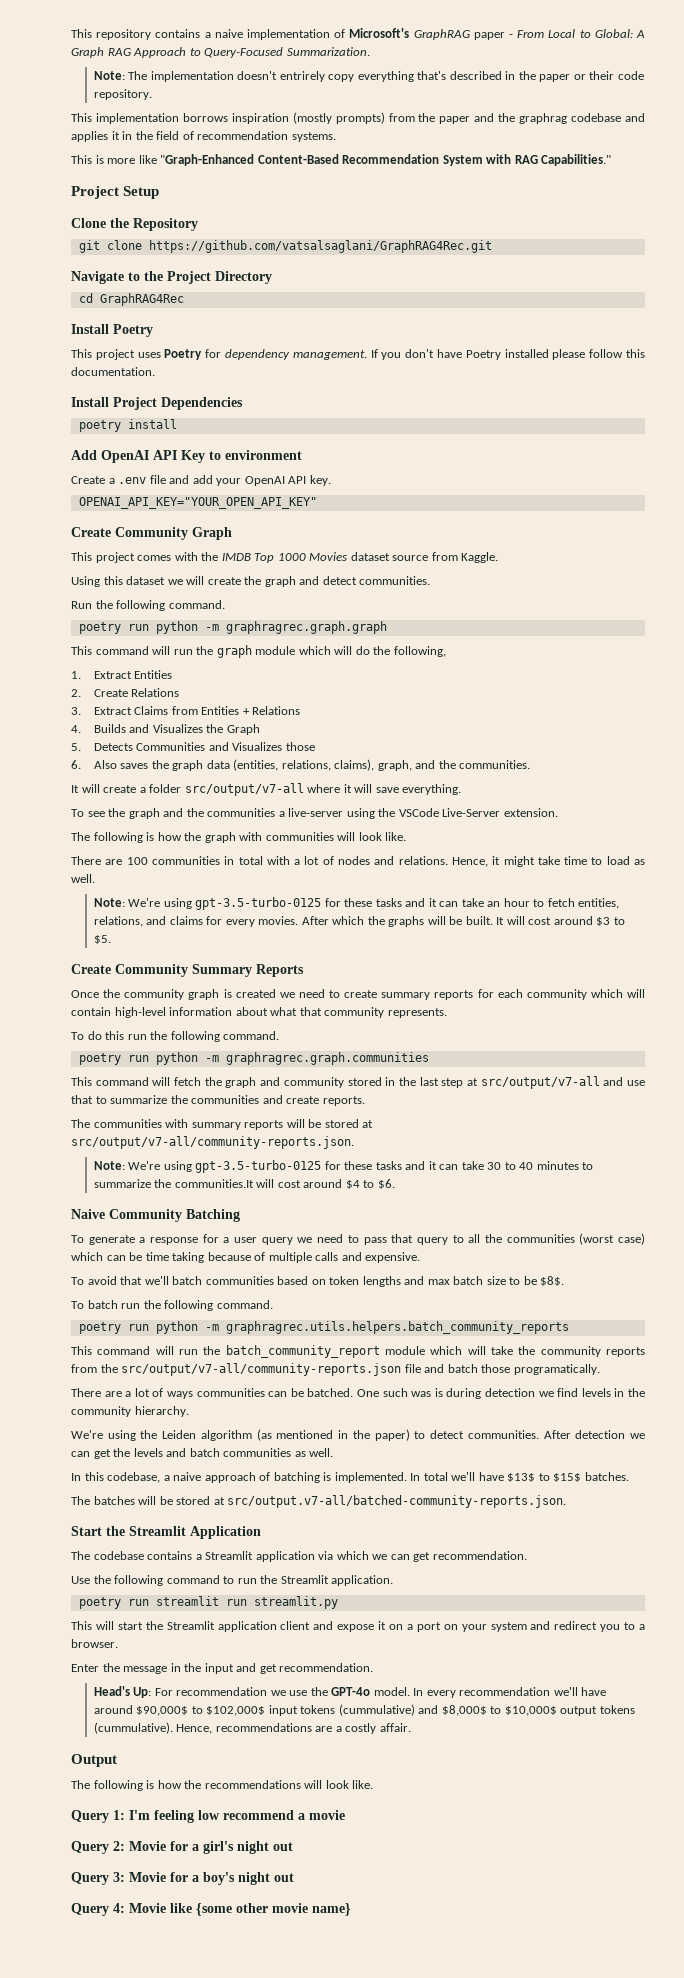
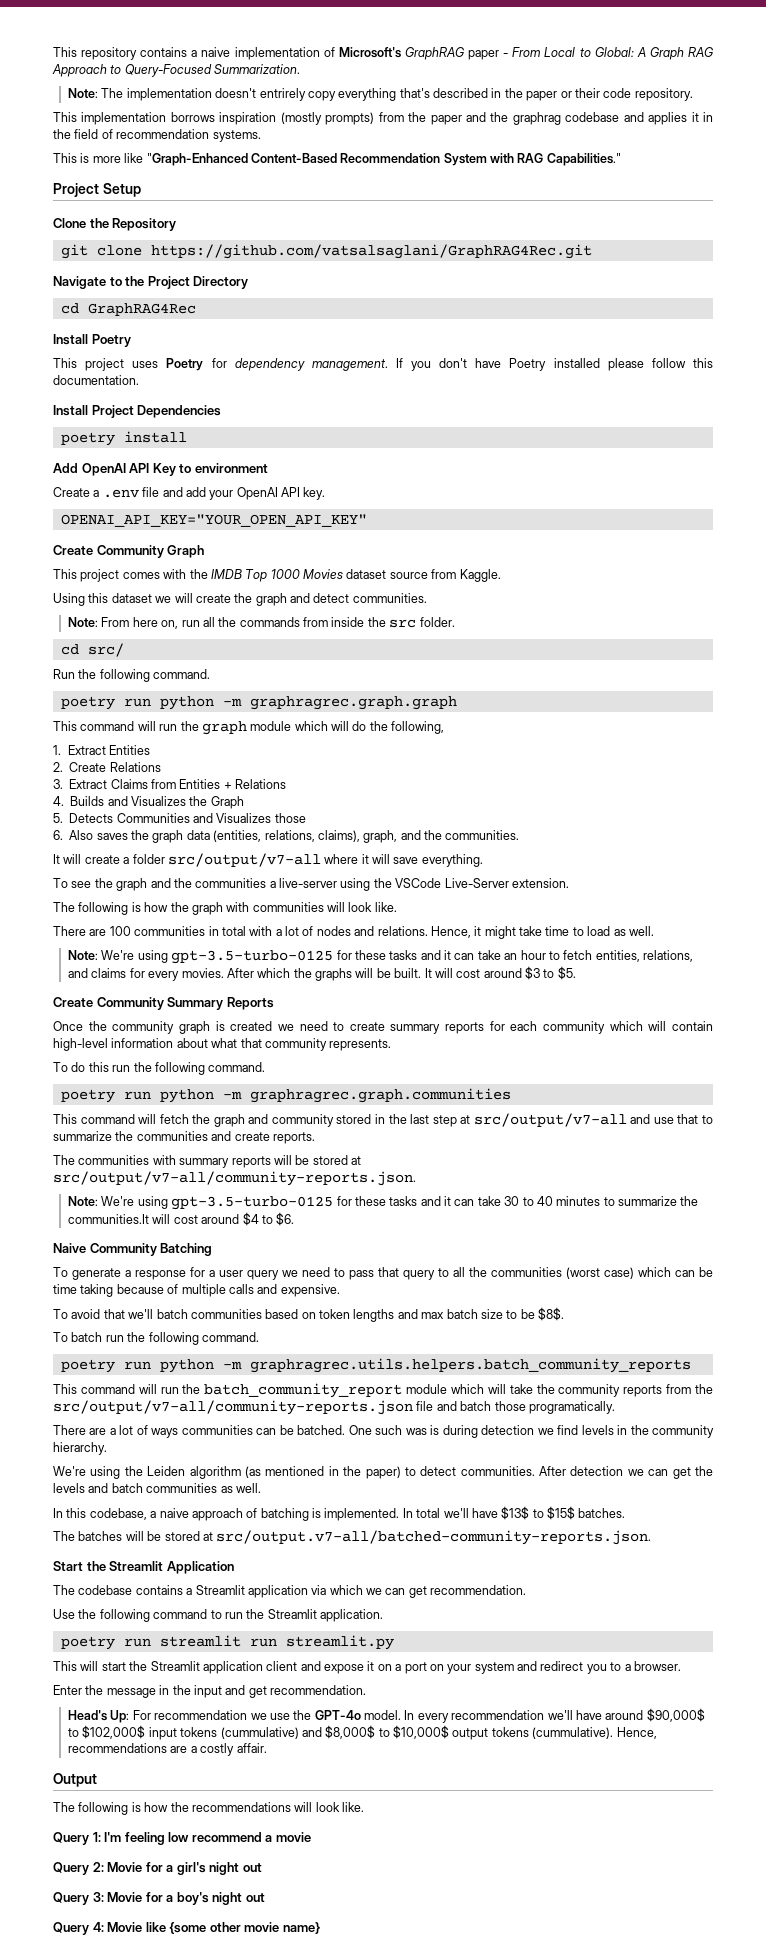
+ Note: From here on, run all the commands from inside the src folder.
+ cd src/

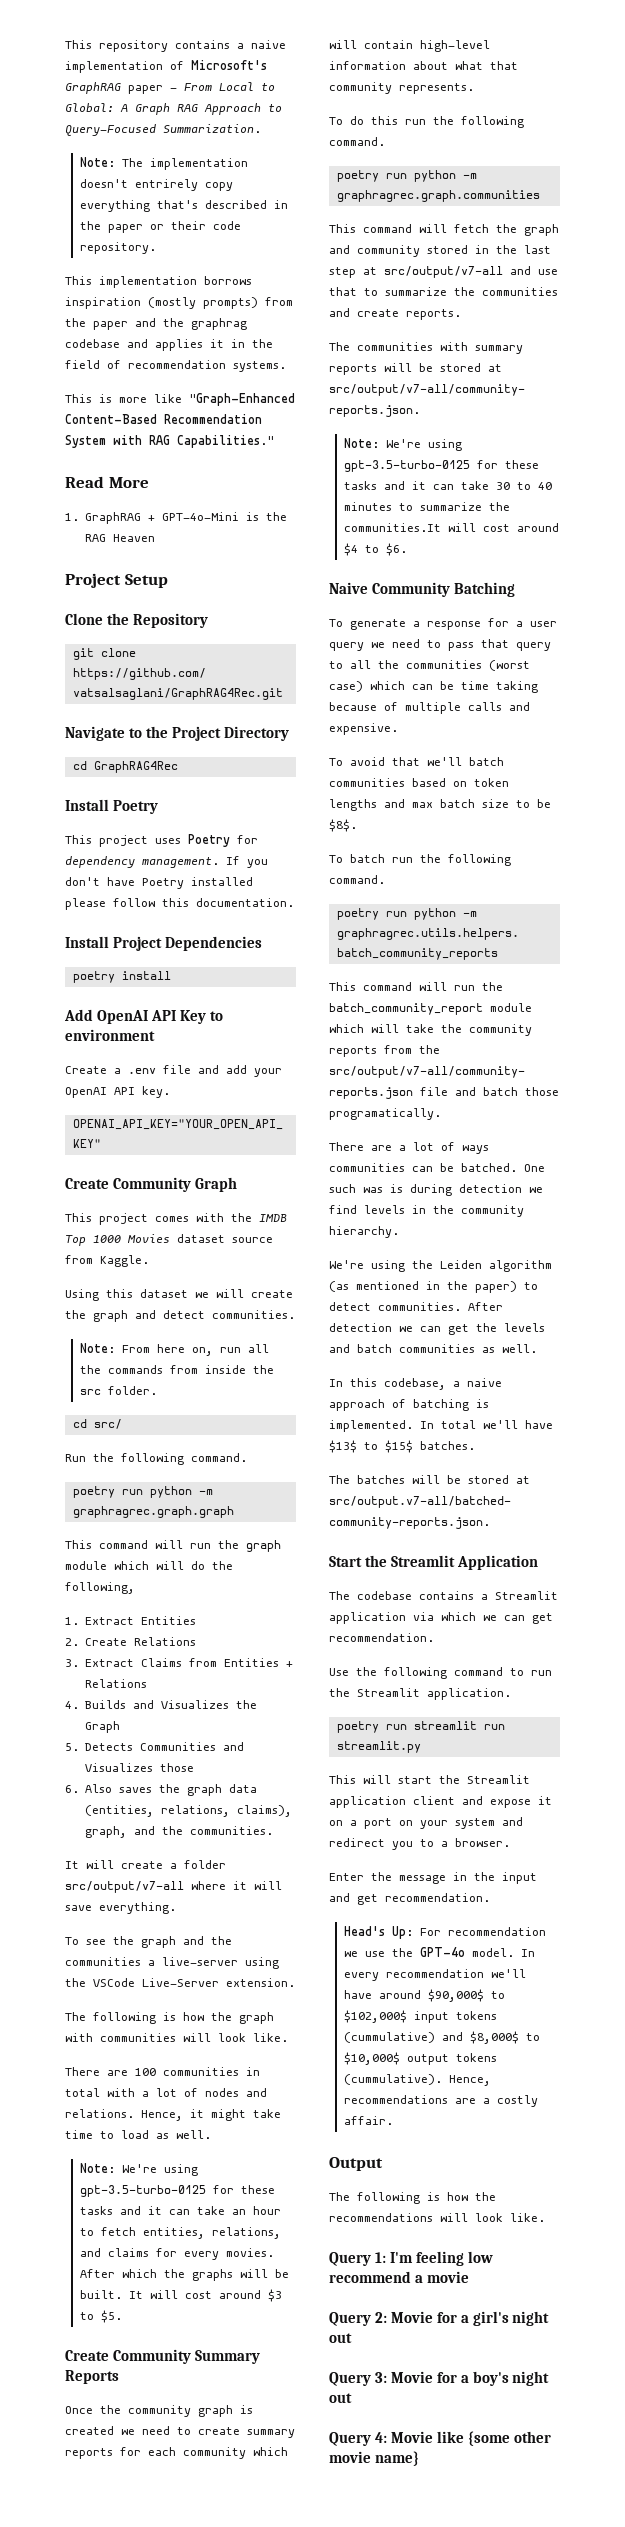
+ Read More
+ 1. GraphRAG + GPT-4o-Mini is the RAG Heaven

